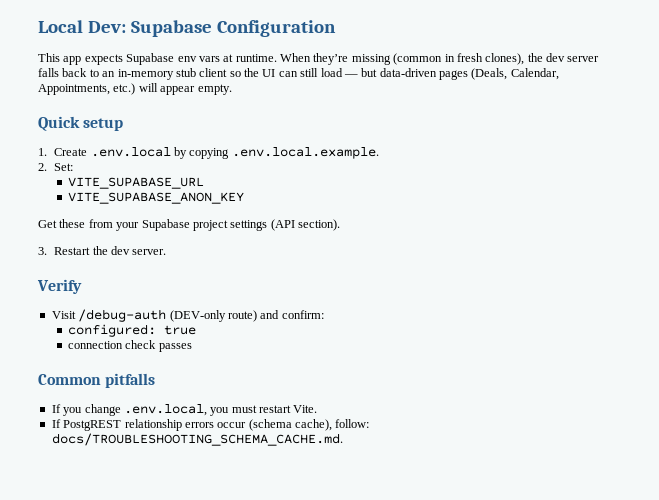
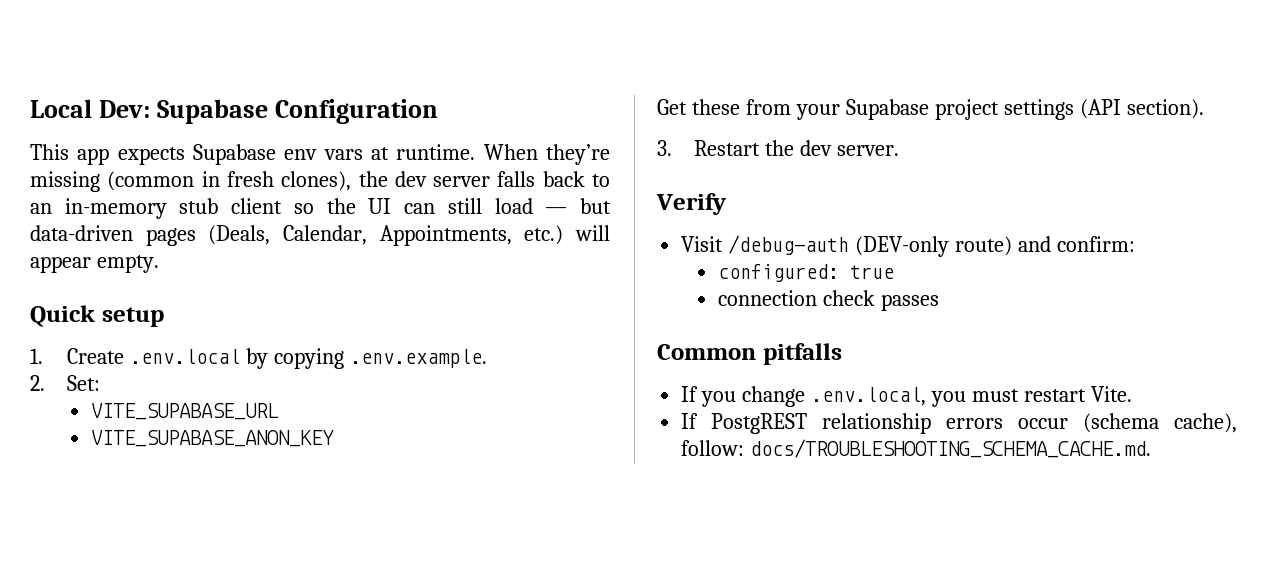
- 1. Create .env.local by copying .env.local.example.
+ 1. Create .env.local by copying .env.example.

